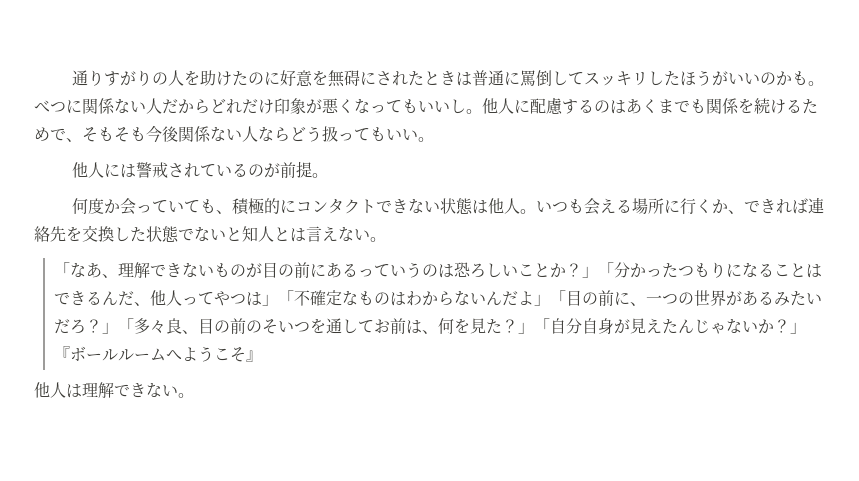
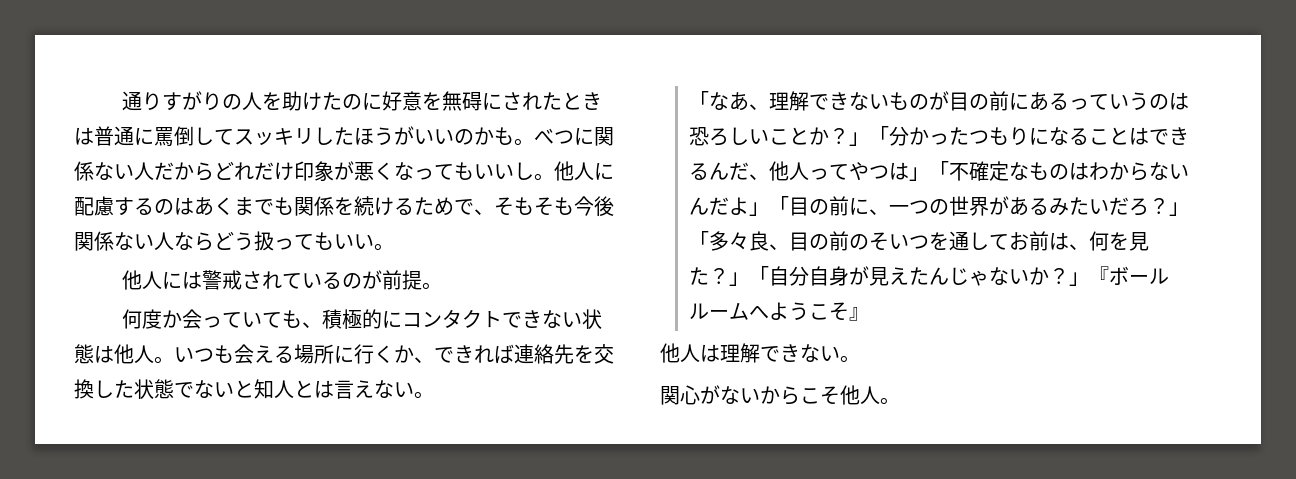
+ 関心がないからこそ他人。

